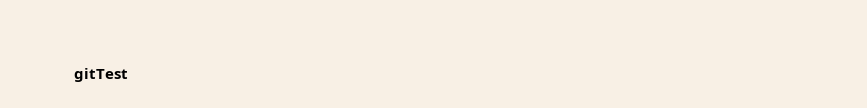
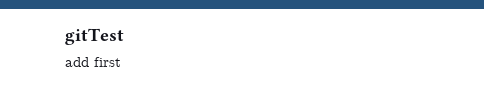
+ add first

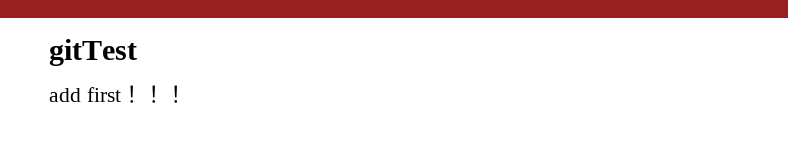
- add first
+ add first！！！

